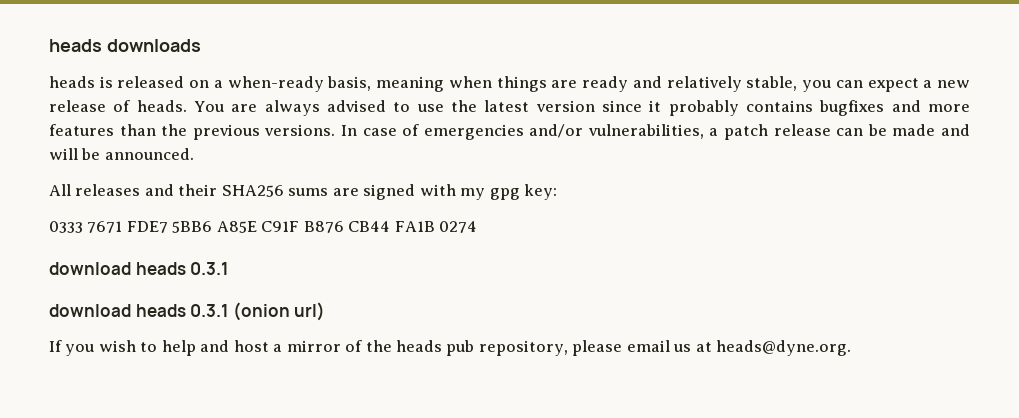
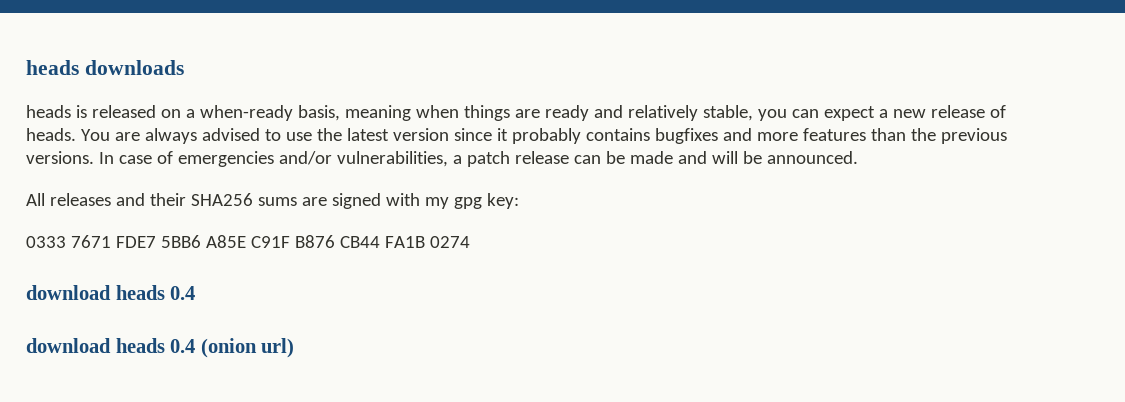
  0333 7671 FDE7 5BB6 A85E C91F B876 CB44 FA1B 0274
- download heads 0.3.1
- download heads 0.3.1 (onion url)
+ download heads 0.4
+ download heads 0.4 (onion url)
- If you wish to help and host a mirror of the heads pub repository, please email us at heads@dyne.org.

